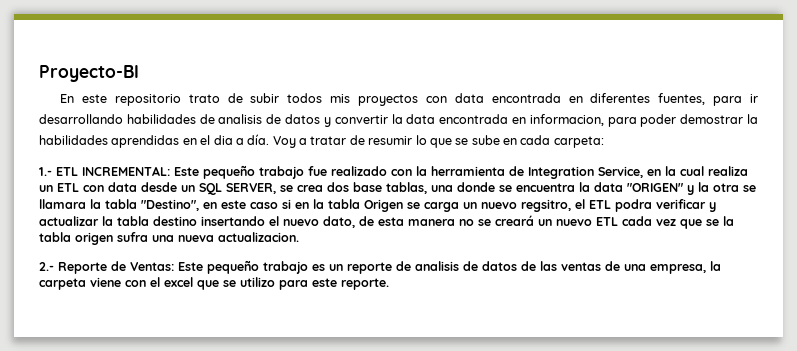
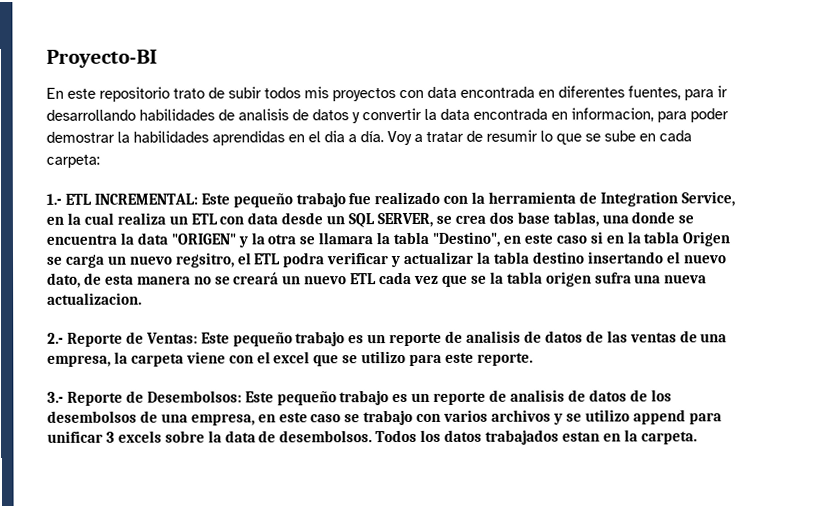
+ 3.- Reporte de Desembolsos: Este pequeño trabajo es un reporte de analisis de datos de los desembolsos de una empresa, en este caso se trabajo con varios archivos y se utilizo append para unificar 3 excels sobre la data de desembolsos. Todos los datos trabajados estan en la carpeta.

